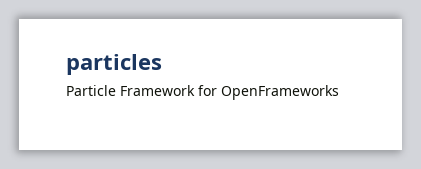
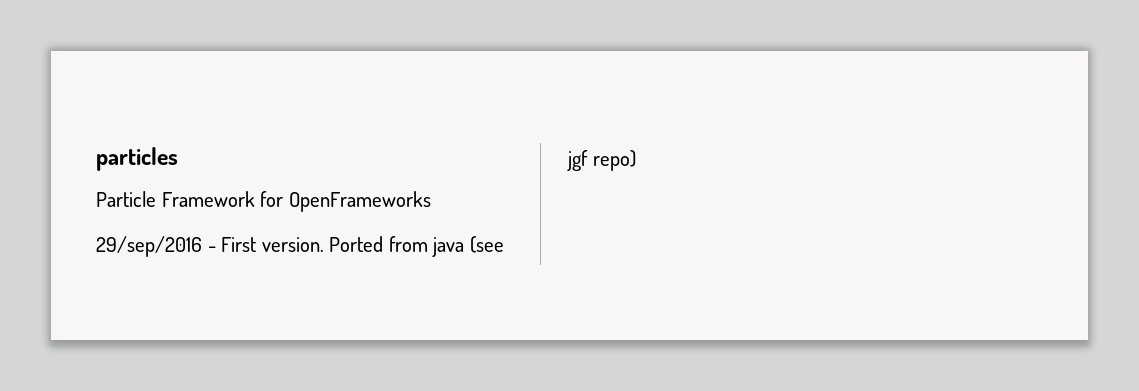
+ 29/sep/2016 - First version. Ported from java (see jgf repo)

